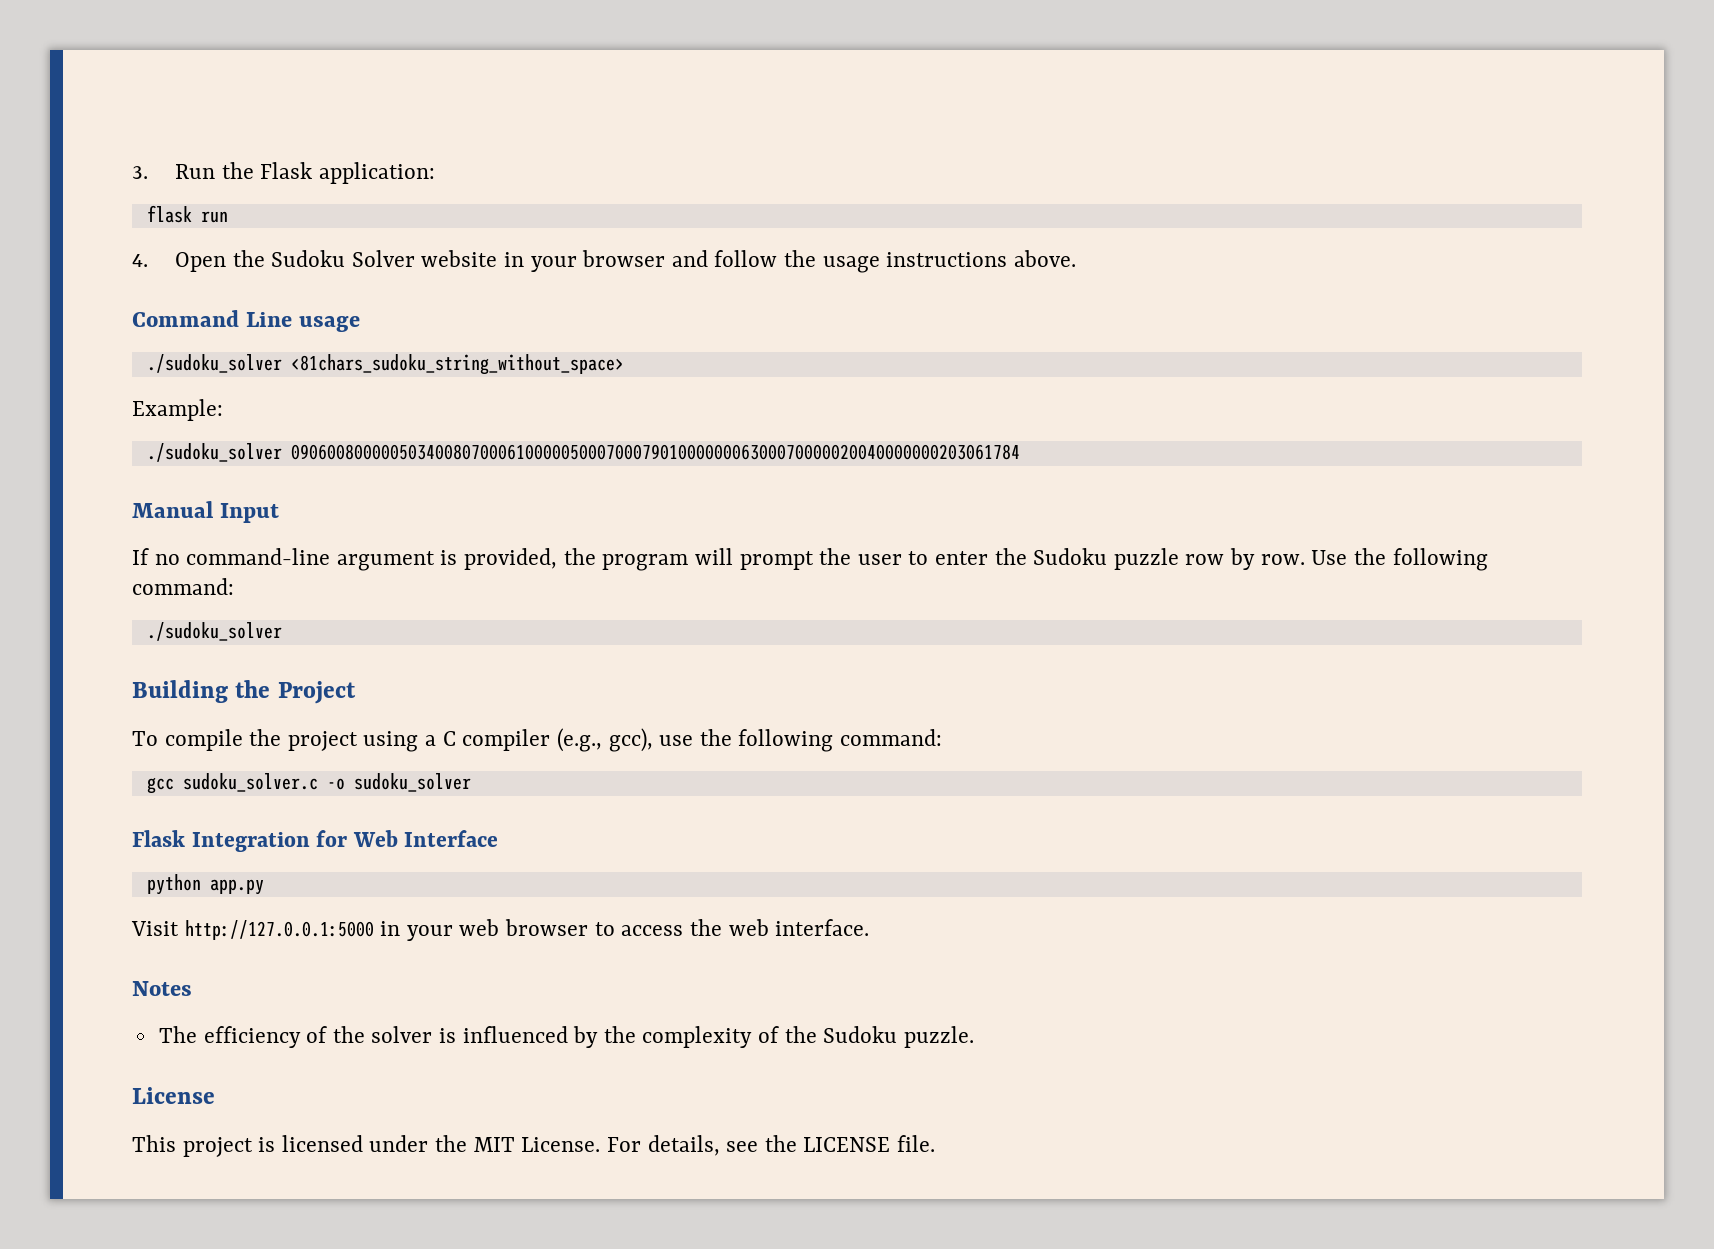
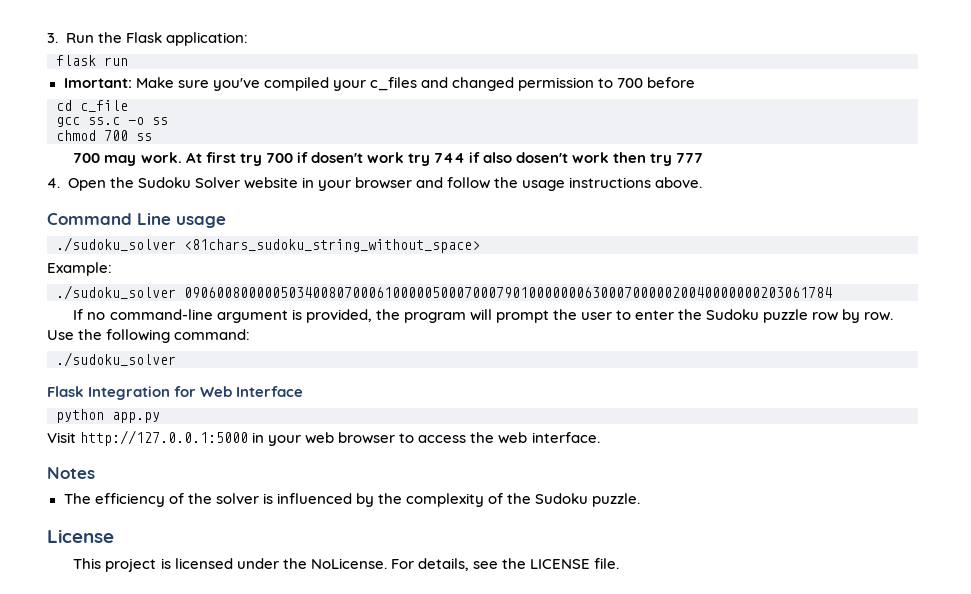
+ Imortant: Make sure you've compiled your c_files and changed permission to 700 before
+ cd c_file
+ gcc ss.c -o ss
+ chmod 700 ss
+ 700 may work. At first try 700 if dosen't work try 744 if also dosen't work then try 777
- Manual Input
- Building the Project
- To compile the project using a C compiler (e.g., gcc), use the following command:
- gcc sudoku_solver.c -o sudoku_solver
- This project is licensed under the MIT License.
+ This project is licensed under the NoLicense.

